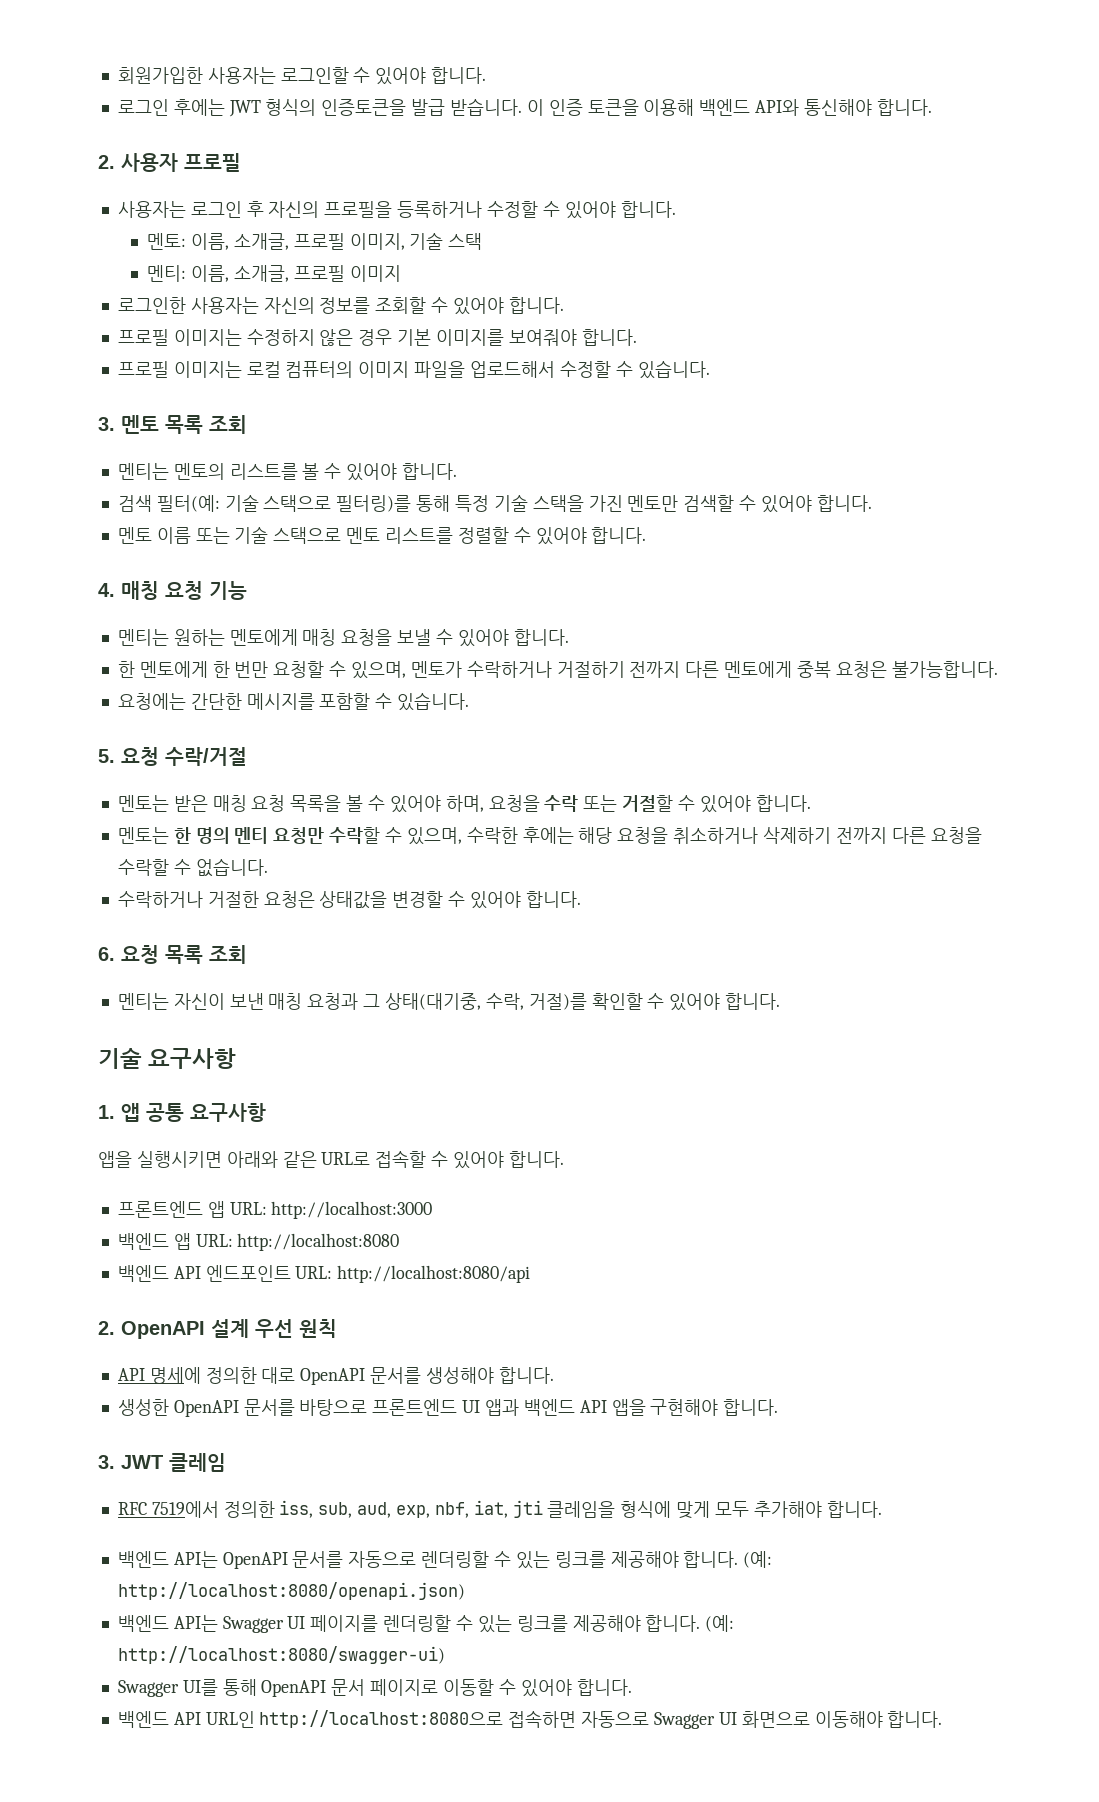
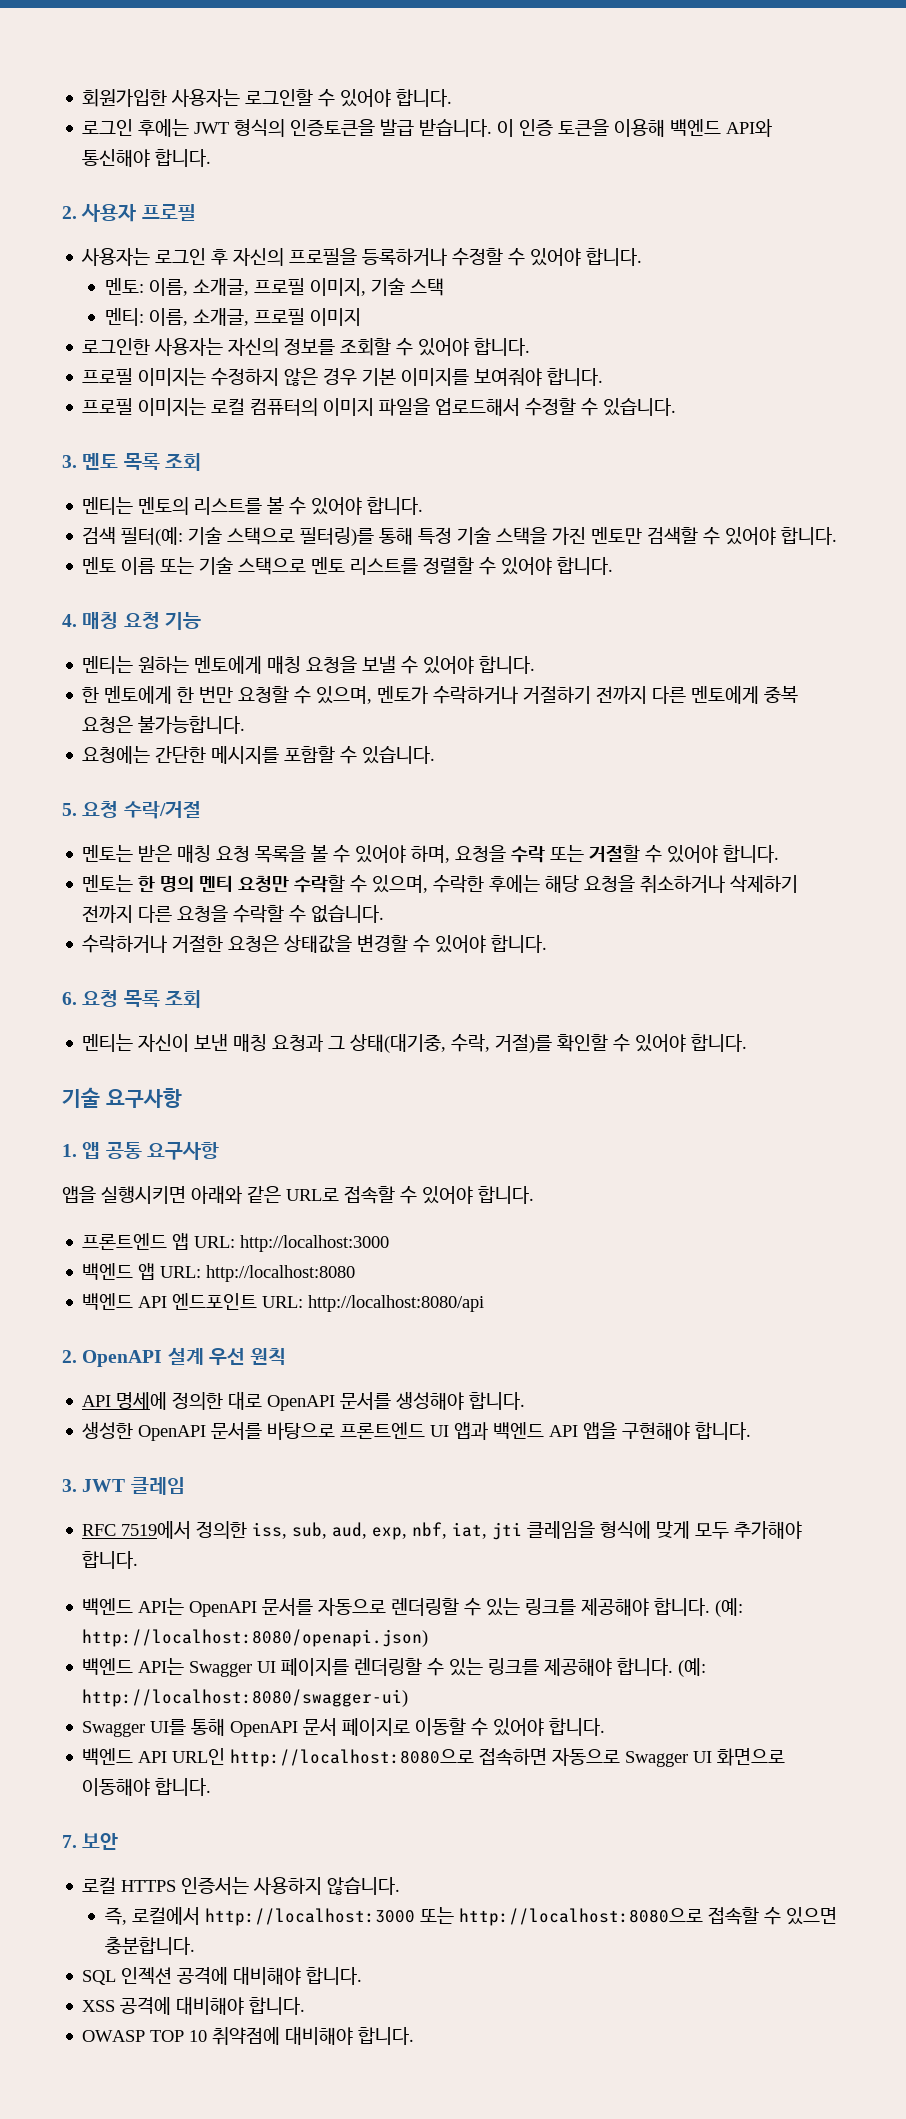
+ 7. 보안
+ 로컬 HTTPS 인증서는 사용하지 않습니다.
+ 즉, 로컬에서 http://localhost:3000 또는 http://localhost:8080으로 접속할 수 있으면 충분합니다.
+ SQL 인젝션 공격에 대비해야 합니다.
+ XSS 공격에 대비해야 합니다.
+ OWASP TOP 10 취약점에 대비해야 합니다.

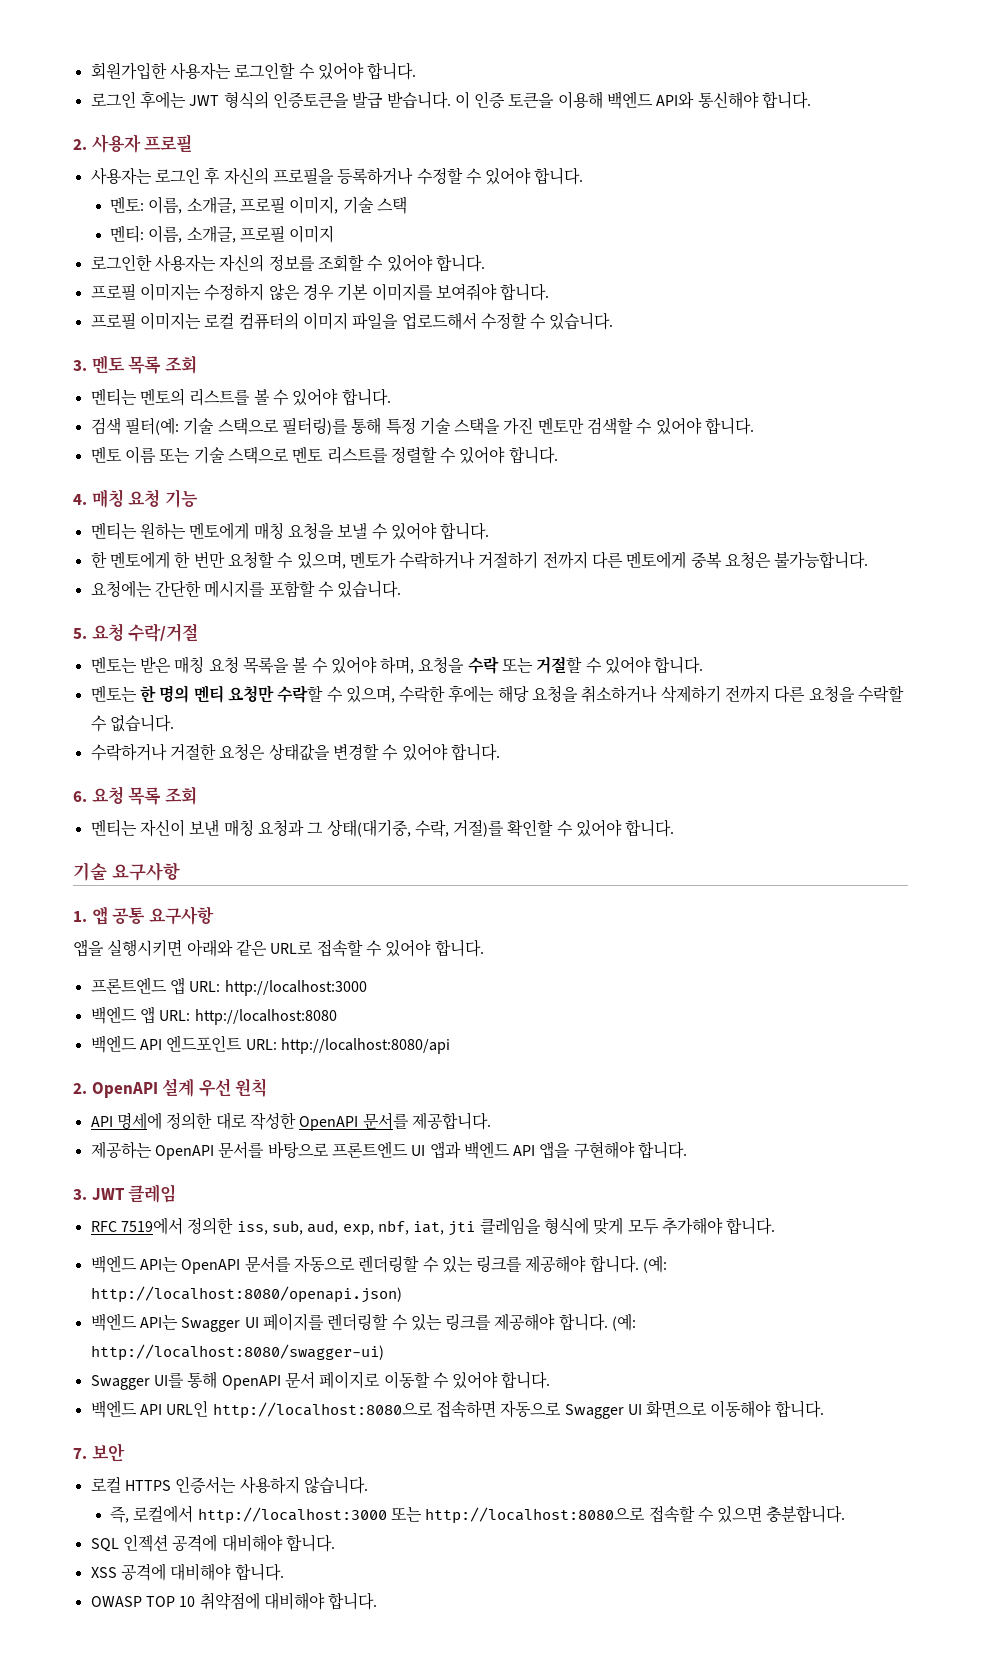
- API 명세에 정의한 대로 OpenAPI 문서를 생성해야 합니다.
- 생성한 OpenAPI 문서를 바탕으로 프론트엔드 UI 앱과 백엔드 API 앱을 구현해야 합니다.
+ API 명세에 정의한 대로 작성한 OpenAPI 문서를 제공합니다.
+ 제공하는 OpenAPI 문서를 바탕으로 프론트엔드 UI 앱과 백엔드 API 앱을 구현해야 합니다.

